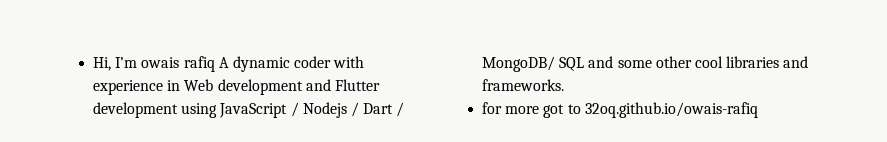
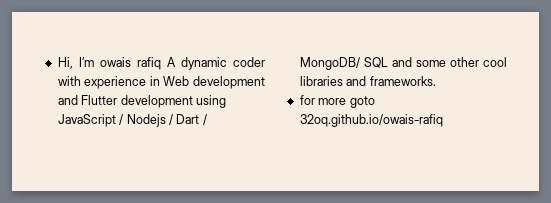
- for more got to 32oq.github.io/owais-rafiq
+ for more goto 32oq.github.io/owais-rafiq

